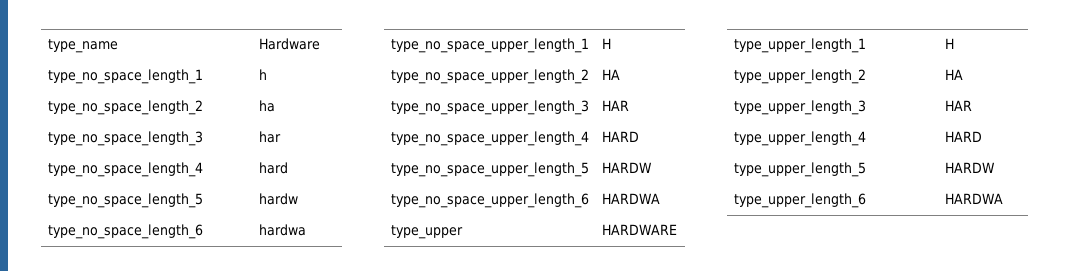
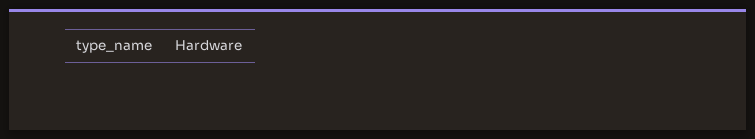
- type_no_space_length_1 | h
- type_no_space_length_2 | ha
- type_no_space_length_3 | har
- type_no_space_length_4 | hard
- type_no_space_length_5 | hardw
- type_no_space_length_6 | hardwa
- type_no_space_upper_length_1 | H
- type_no_space_upper_length_2 | HA
- type_no_space_upper_length_3 | HAR
- type_no_space_upper_length_4 | HARD
- type_no_space_upper_length_5 | HARDW
- type_no_space_upper_length_6 | HARDWA
- type_upper | HARDWARE
- type_upper_length_1 | H
- type_upper_length_2 | HA
- type_upper_length_3 | HAR
- type_upper_length_4 | HARD
- type_upper_length_5 | HARDW
- type_upper_length_6 | HARDWA

